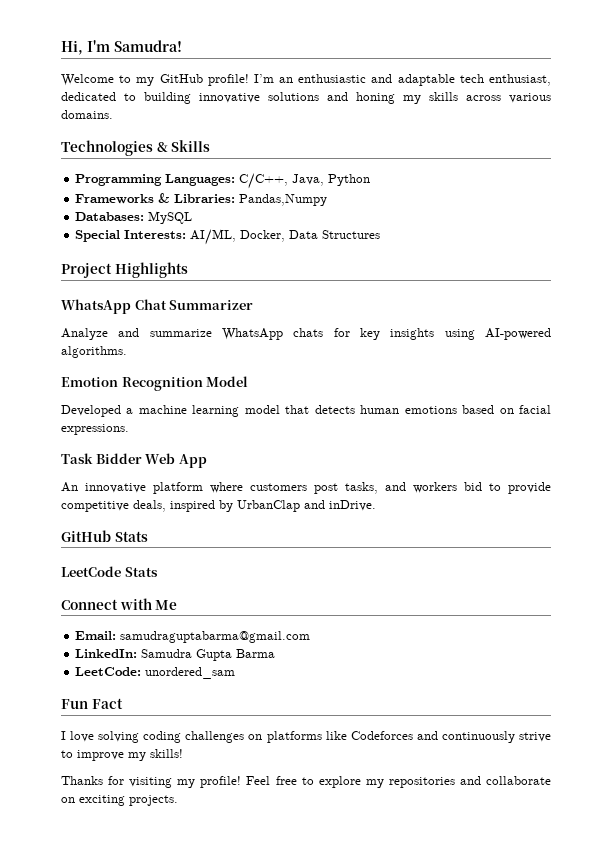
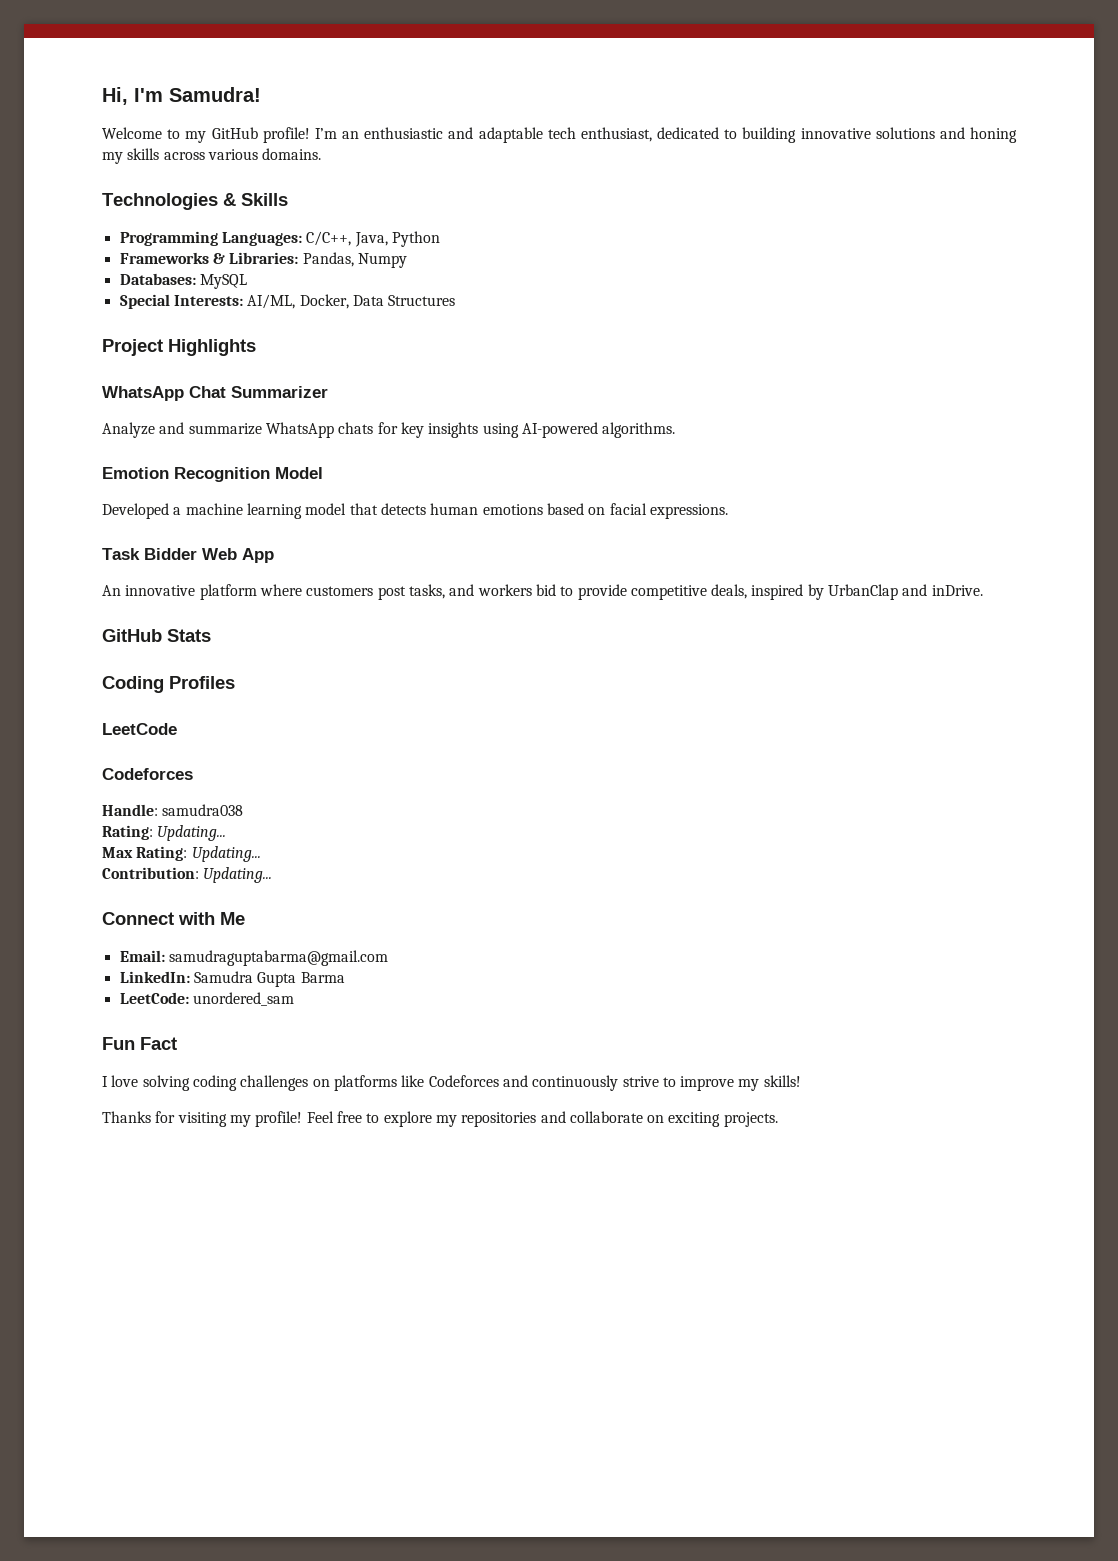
- Frameworks & Libraries: Pandas,Numpy
+ Frameworks & Libraries: Pandas, Numpy
+ Coding Profiles
- LeetCode Stats
+ LeetCode
+ Codeforces
+ Handle: samudra038
+ Rating: Updating...
+ Max Rating: Updating...
+ Contribution: Updating...

